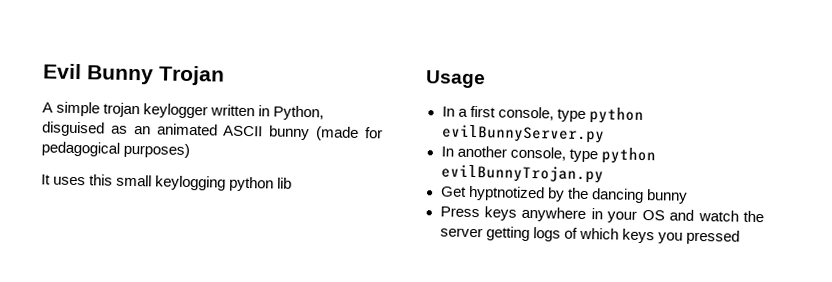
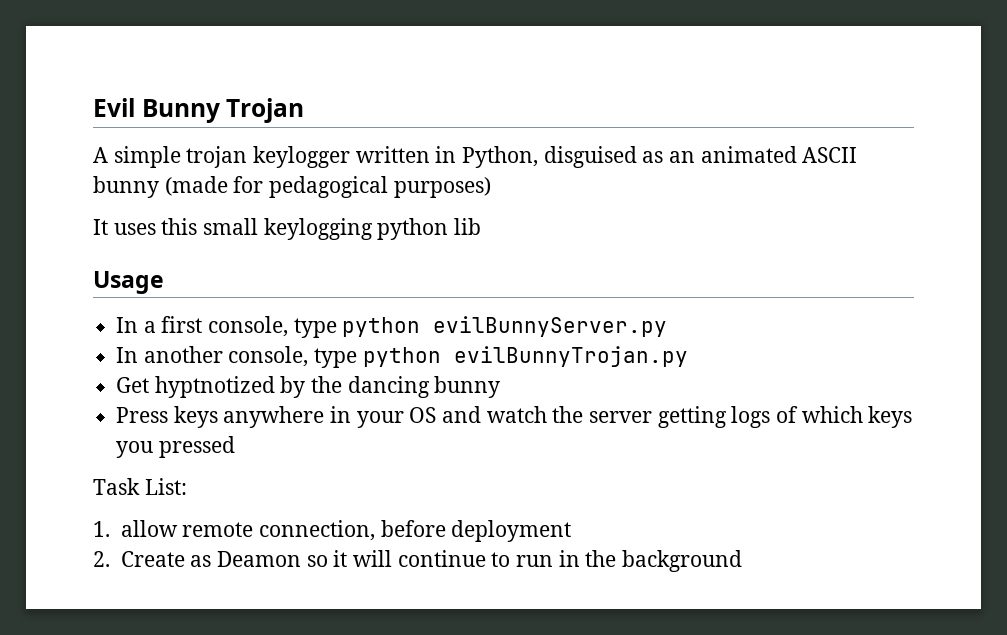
+ Task List:
+ 1. allow remote connection, before deployment
+ 2. Create as Deamon so it will continue to run in the background

